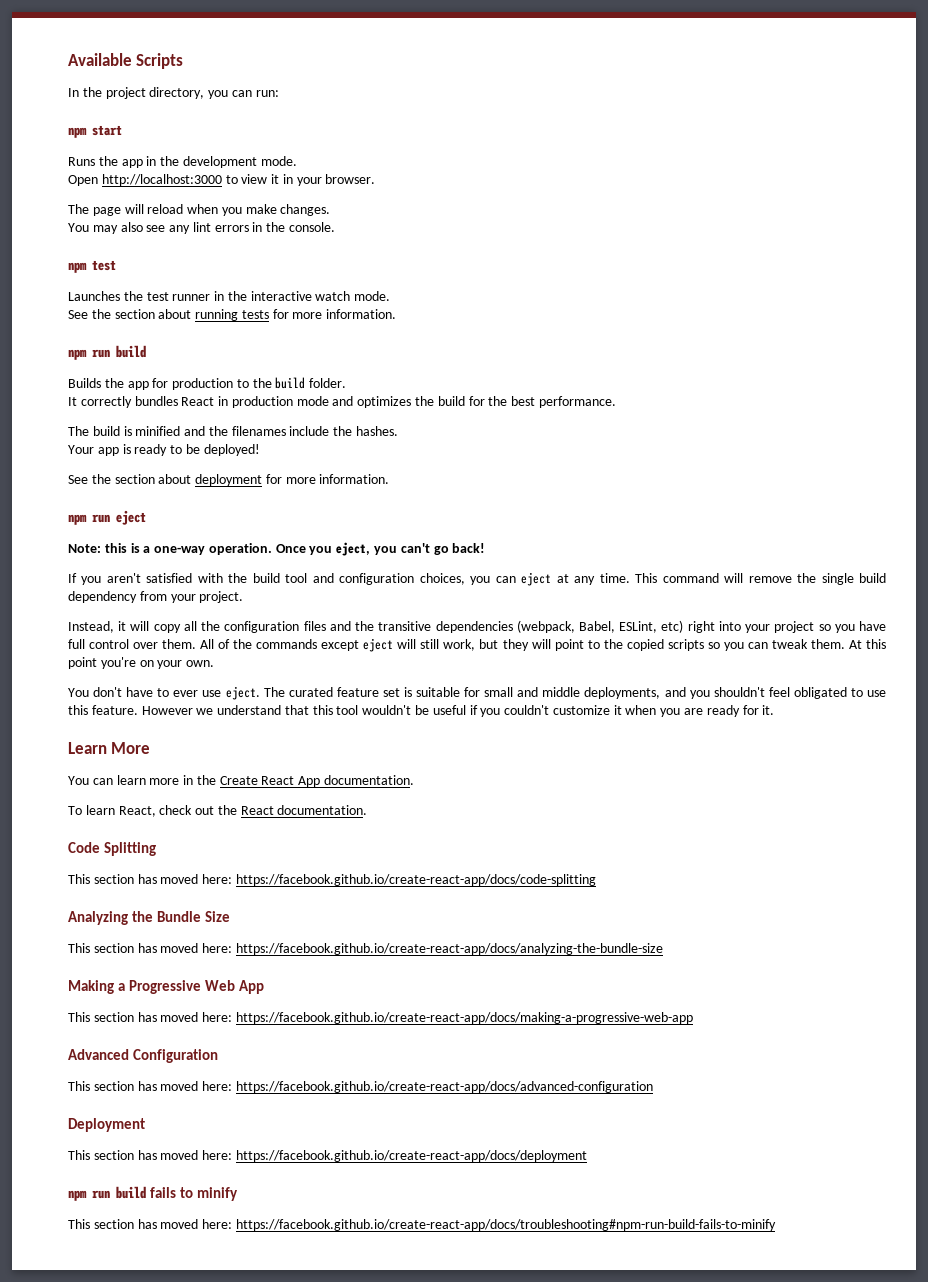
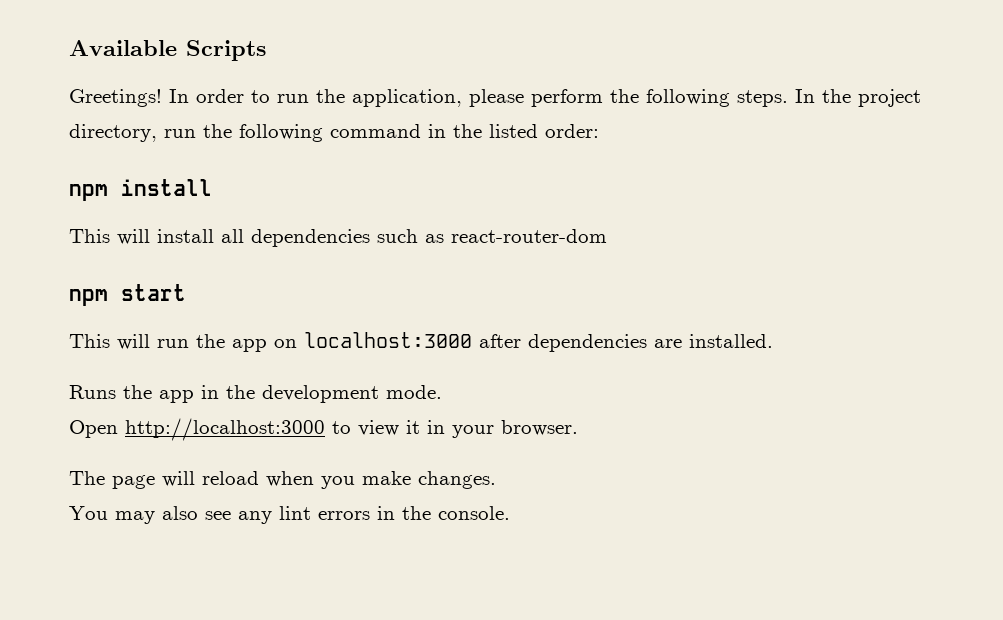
- In the project directory, you can run:
+ Greetings! In order to run the application, please perform the following steps. In the project directory, run the following command in the listed order:
+ npm install
+ This will install all dependencies such as react-router-dom
  npm start
+ This will run the app on localhost:3000 after dependencies are installed.
- npm test
- Launches the test runner in the interactive watch mode.
- See the section about running tests for more information.
- npm run build
- Builds the app for production to the build folder.
- It correctly bundles React in production mode and optimizes the build for the best performance.
- The build is minified and the filenames include the hashes.
- Your app is ready to be deployed!
- See the section about deployment for more information.
- npm run eject
- Note: this is a one-way operation. Once you eject, you can't go back!
- If you aren't satisfied with the build tool and configuration choices, you can eject at any time. This command will remove the single build dependency from your project.
- Instead, it will copy all the configuration files and the transitive dependencies (webpack, Babel, ESLint, etc) right into your project so you have full control over them. All of the commands except eject will still work, but they will point to the copied scripts so you can tweak them. At this point you're on your own.
- You don't have to ever use eject. The curated feature set is suitable for small and middle deployments, and you shouldn't feel obligated to use this feature. However we understand that this tool wouldn't be useful if you couldn't customize it when you are ready for it.
- Learn More
- You can learn more in the Create React App documentation.
- To learn React, check out the React documentation.
- Code Splitting
- This section has moved here: https://facebook.github.io/create-react-app/docs/code-splitting
- Analyzing the Bundle Size
- This section has moved here: https://facebook.github.io/create-react-app/docs/analyzing-the-bundle-size
- Making a Progressive Web App
- This section has moved here: https://facebook.github.io/create-react-app/docs/making-a-progressive-web-app
- Advanced Configuration
- This section has moved here: https://facebook.github.io/create-react-app/docs/advanced-configuration
- Deployment
- This section has moved here: https://facebook.github.io/create-react-app/docs/deployment
- npm run build fails to minify
- This section has moved here: https://facebook.github.io/create-react-app/docs/troubleshooting#npm-run-build-fails-to-minify

